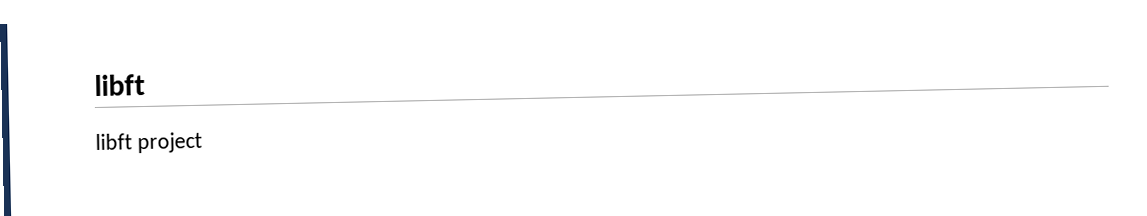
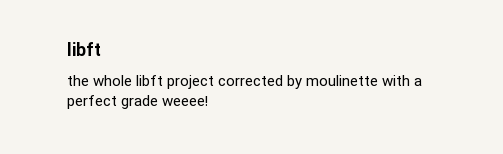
- libft project
+ the whole libft project corrected by moulinette with a perfect grade weeee!

